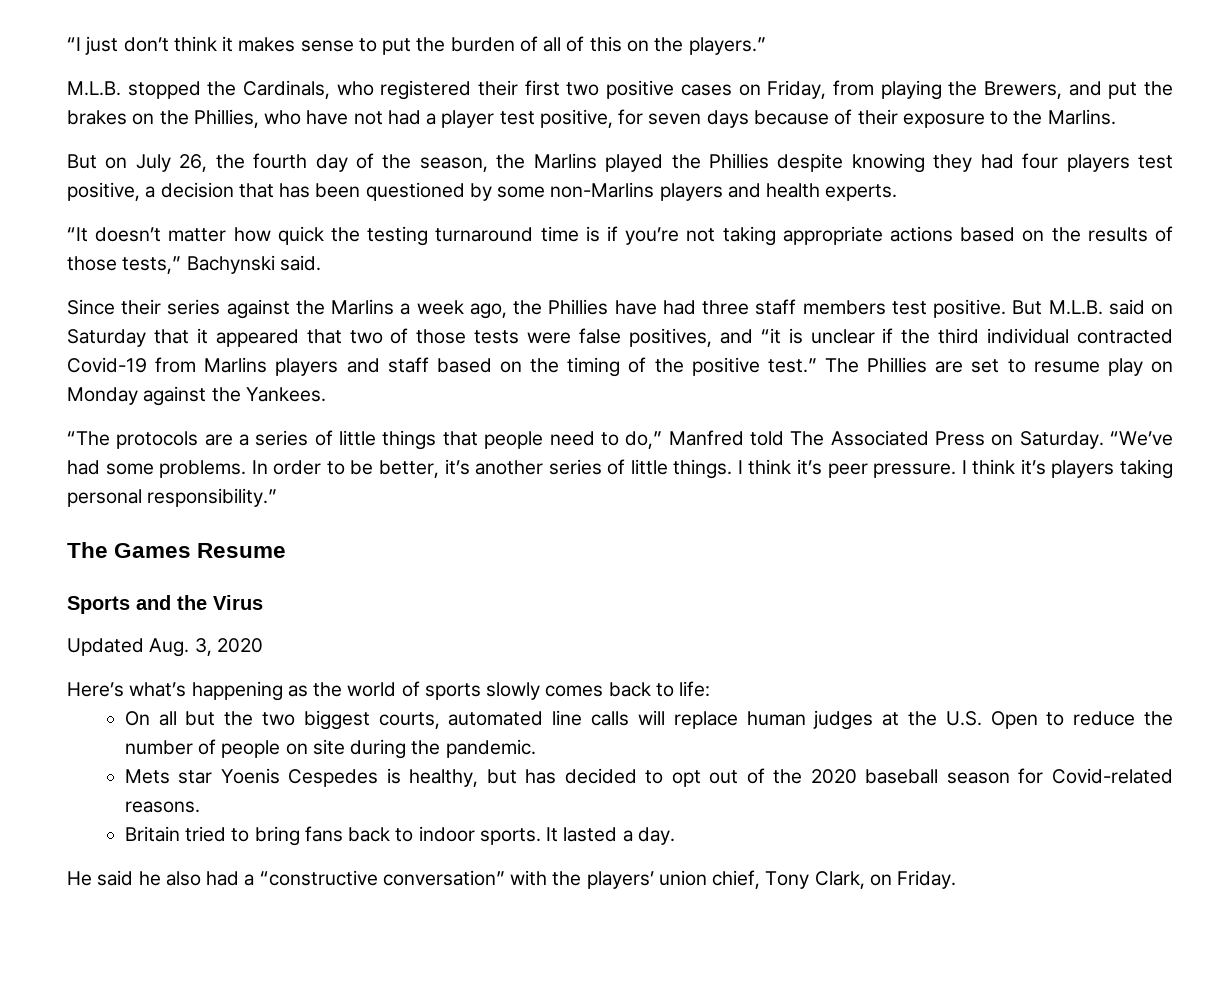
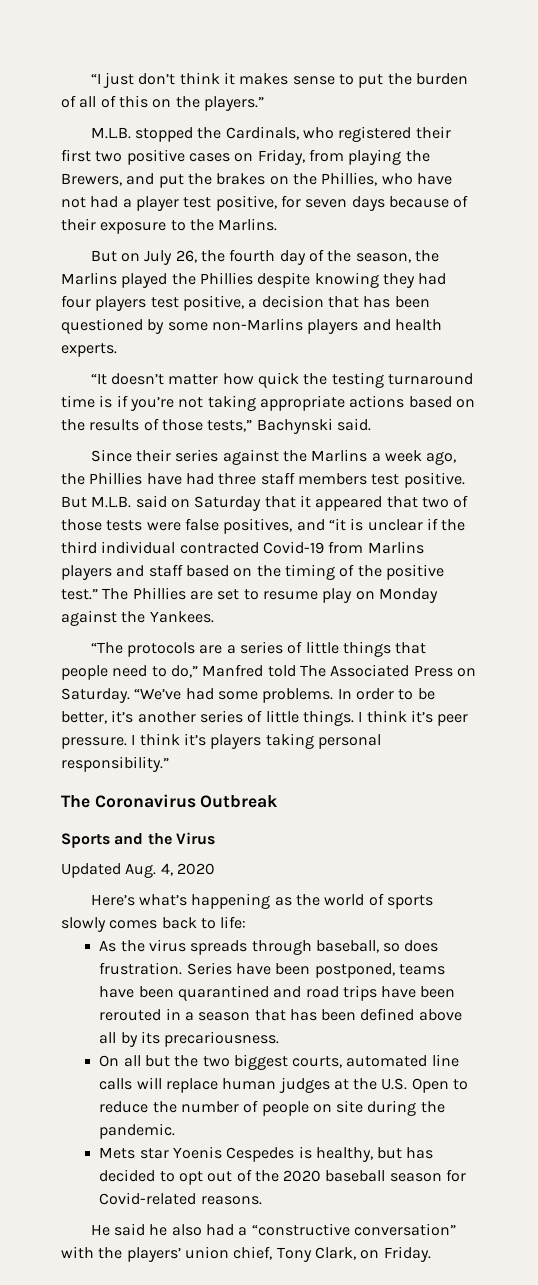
- The Games Resume
+ The Coronavirus Outbreak
- Updated Aug. 3, 2020
+ Updated Aug. 4, 2020
+ As the virus spreads through baseball, so does frustration. Series have been postponed, teams have been quarantined and road trips have been rerouted in a season that has been defined above all by its precariousness.
- Britain tried to bring fans back to indoor sports. It lasted a day.

